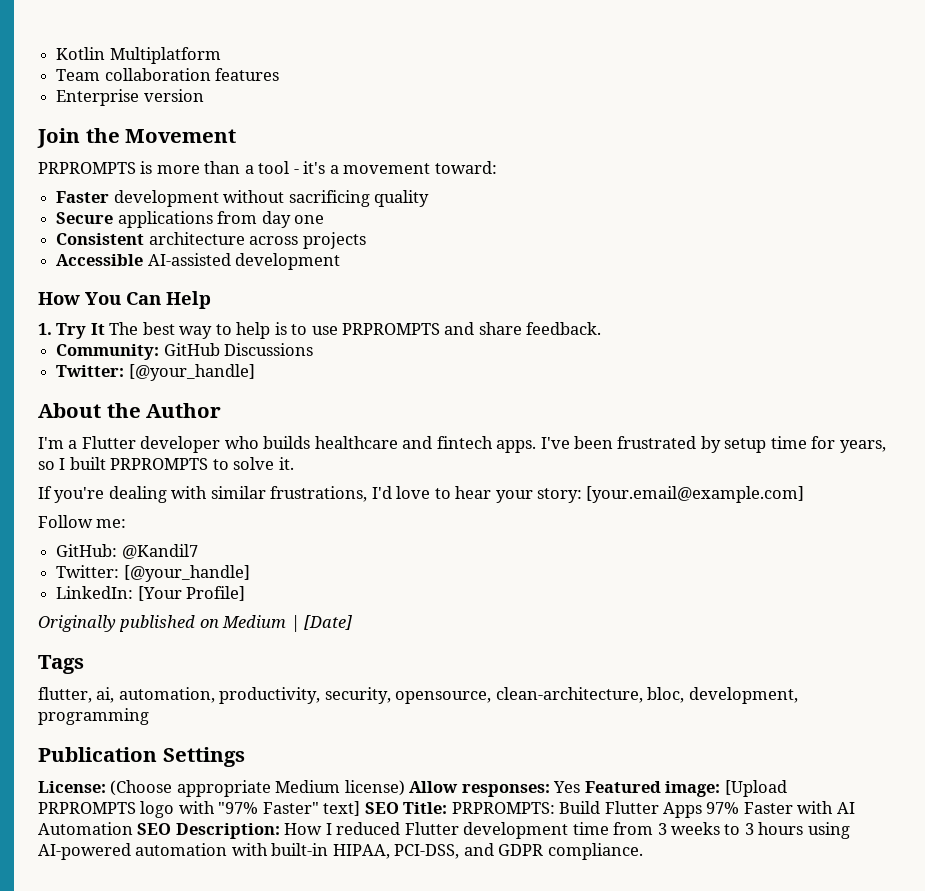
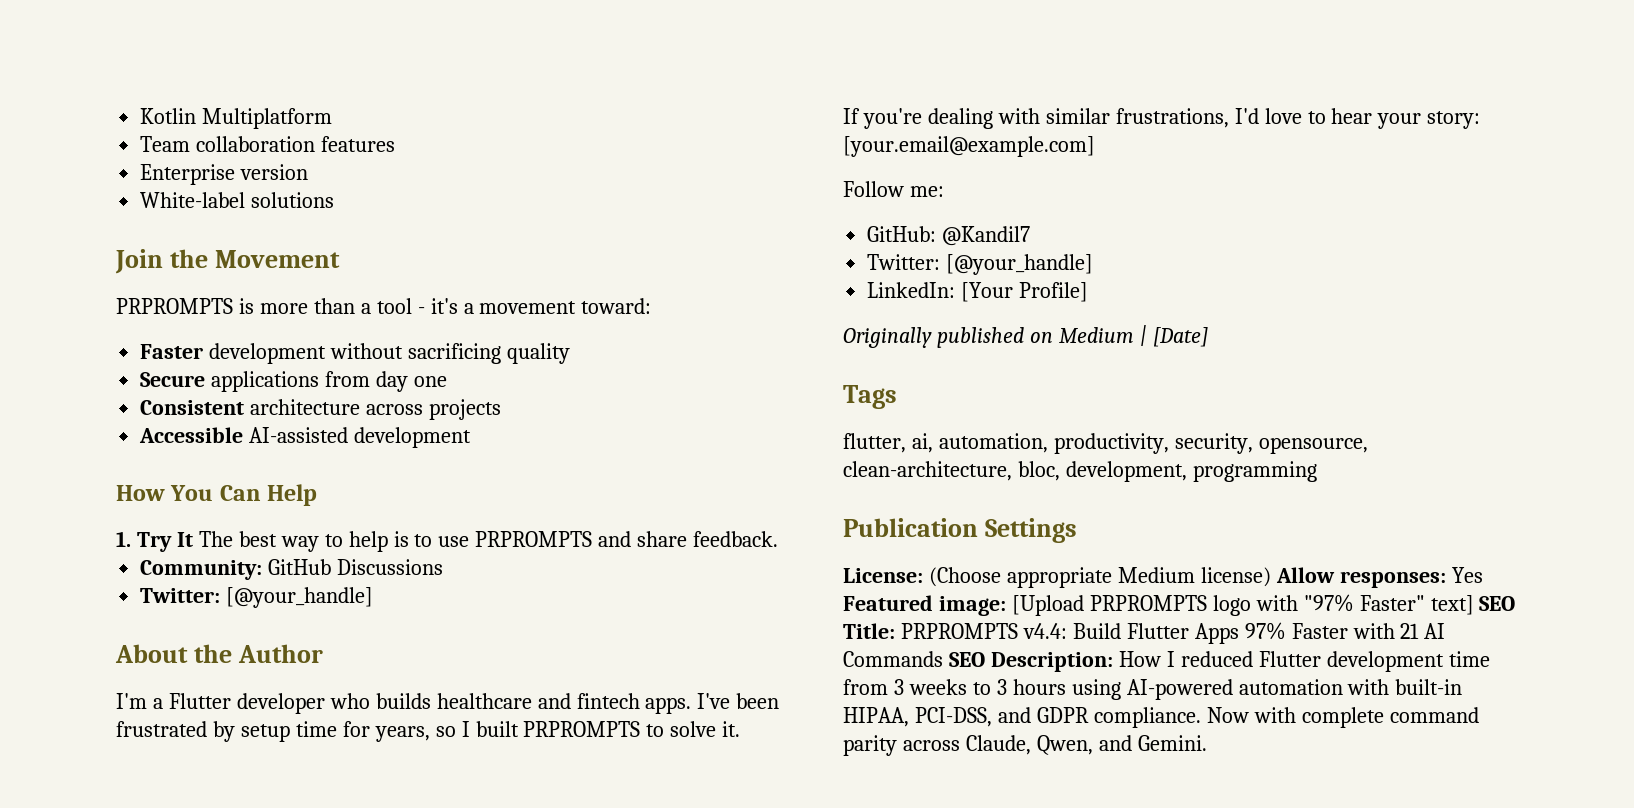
+ White-label solutions
- License: (Choose appropriate Medium license) Allow responses: Yes Featured image: [Upload PRPROMPTS logo with "97% Faster" text] SEO Title: PRPROMPTS: Build Flutter Apps 97% Faster with AI Automation SEO Description: How I reduced Flutter development time from 3 weeks to 3 hours using AI-powered automation with built-in HIPAA, PCI-DSS, and GDPR compliance.
+ License: (Choose appropriate Medium license) Allow responses: Yes Featured image: [Upload PRPROMPTS logo with "97% Faster" text] SEO Title: PRPROMPTS v4.4: Build Flutter Apps 97% Faster with 21 AI Commands SEO Description: How I reduced Flutter development time from 3 weeks to 3 hours using AI-powered automation with built-in HIPAA, PCI-DSS, and GDPR compliance.
+ Now with complete command parity across Claude, Qwen, and Gemini.

